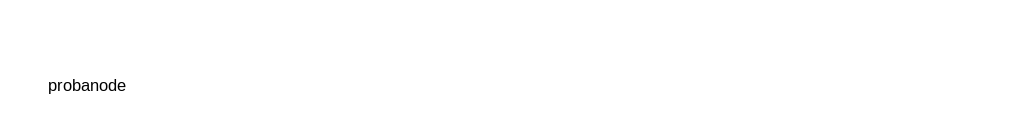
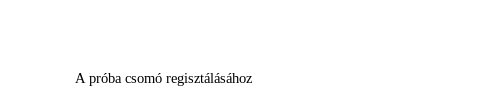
- probanode
+ A próba csomó regisztálásához

